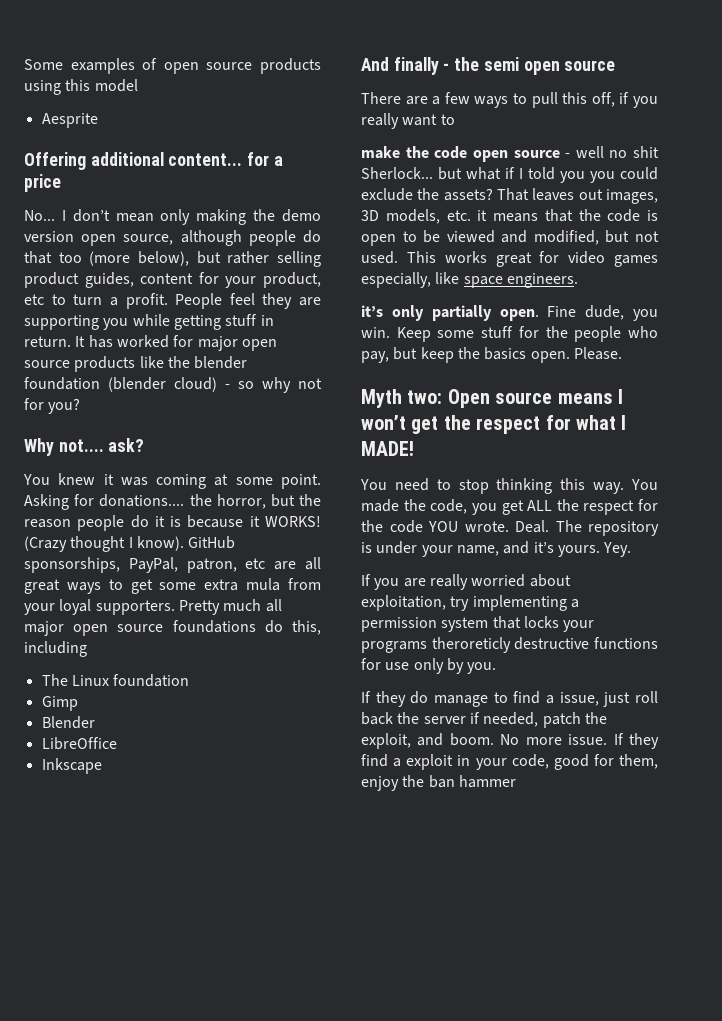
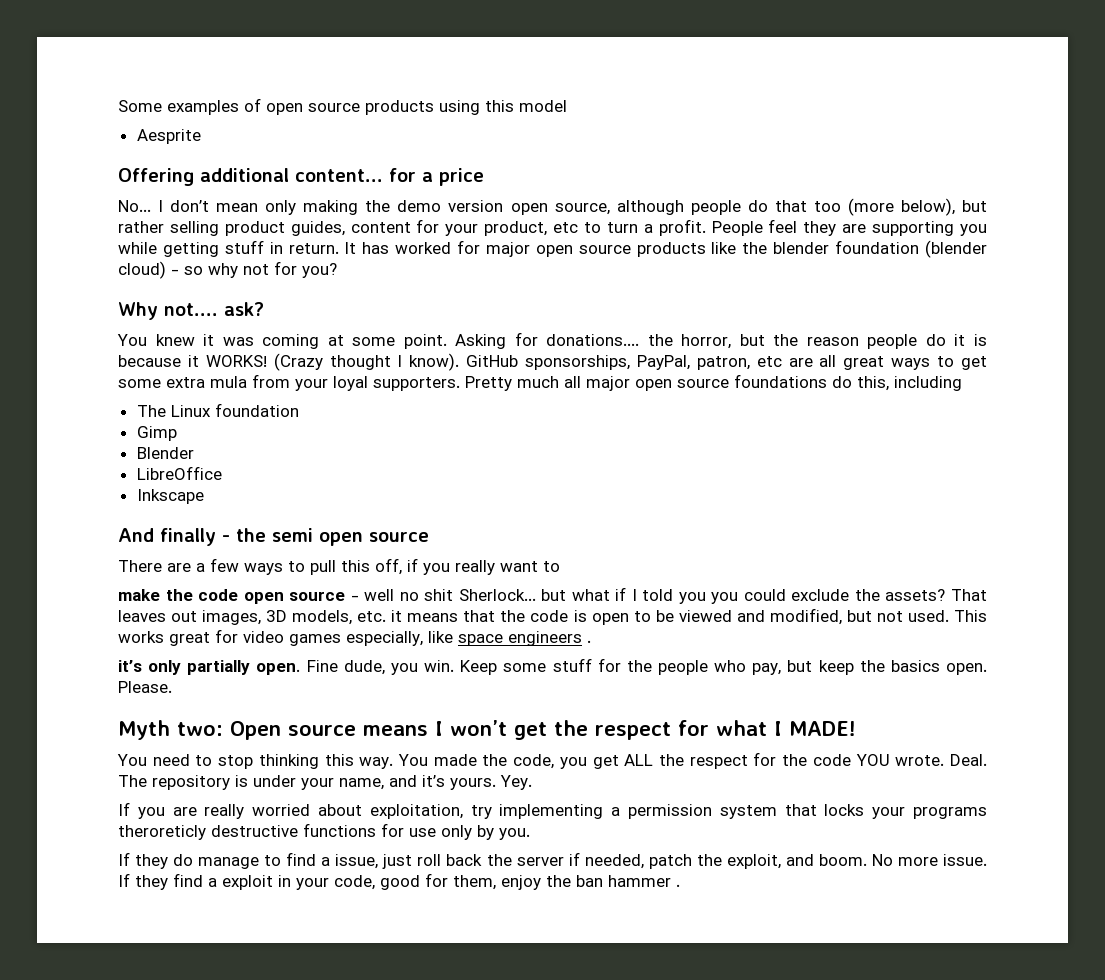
- This works great for video games especially, like space engineers.
+ This works great for video games especially, like space engineers .
- If they find a exploit in your code, good for them, enjoy the ban hammer
+ If they find a exploit in your code, good for them, enjoy the ban hammer .

